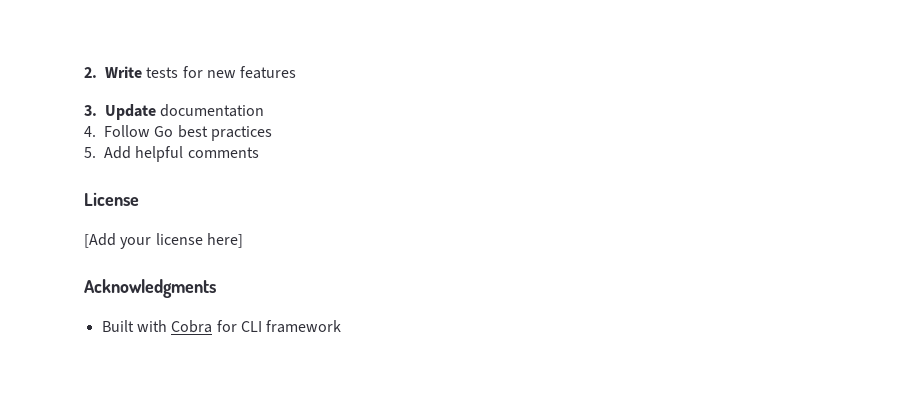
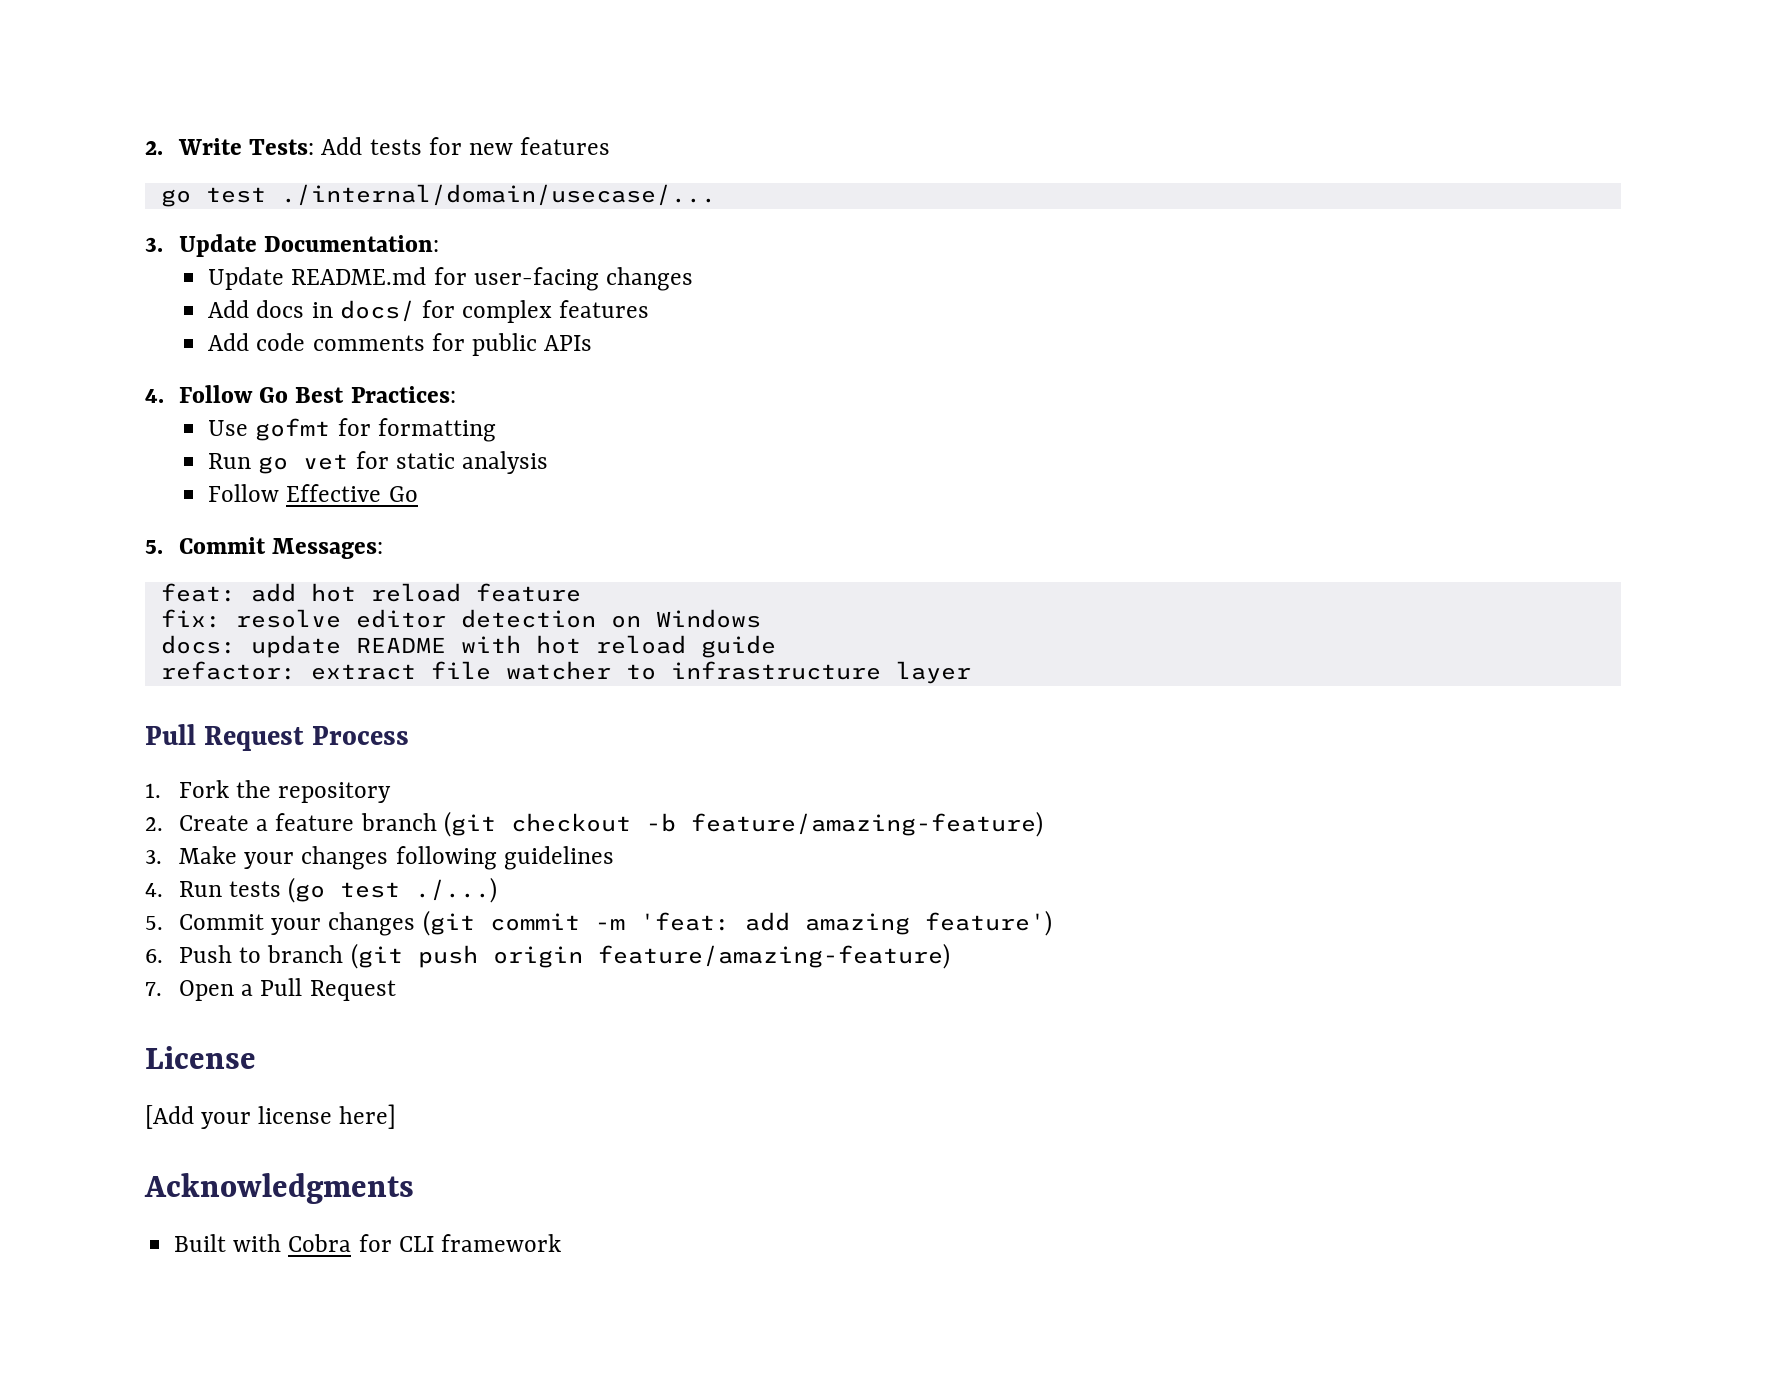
- 2. Write tests for new features
+ 2. Write Tests: Add tests for new features
+ go test ./internal/domain/usecase/...
- 3. Update documentation
- 4. Follow Go best practices
- 5. Add helpful comments
+ 3. Update Documentation:
+ Update README.md for user-facing changes
+ Add docs in docs/ for complex features
+ Add code comments for public APIs
+ 4. Follow Go Best Practices:
+ Use gofmt for formatting
+ Run go vet for static analysis
+ Follow Effective Go
+ 5. Commit Messages:
+ feat: add hot reload feature
+ fix: resolve editor detection on Windows
+ docs: update README with hot reload guide
+ refactor: extract file watcher to infrastructure layer
+ Pull Request Process
+ 1. Fork the repository
+ 2. Create a feature branch (git checkout -b feature/amazing-feature)
+ 3. Make your changes following guidelines
+ 4. Run tests (go test ./...)
+ 5. Commit your changes (git commit -m 'feat: add amazing feature')
+ 6. Push to branch (git push origin feature/amazing-feature)
+ 7. Open a Pull Request

